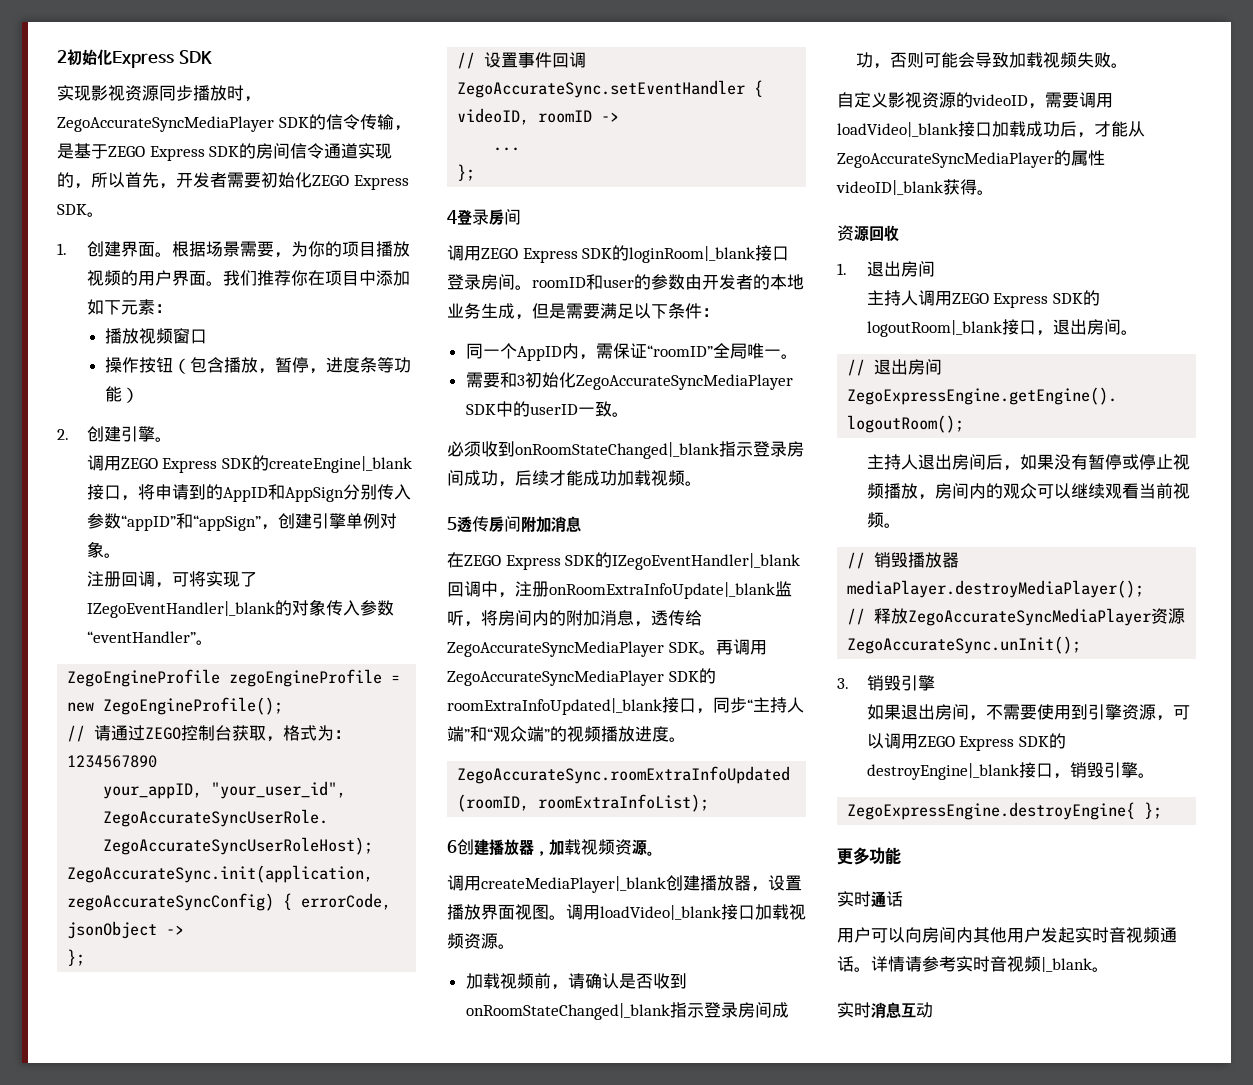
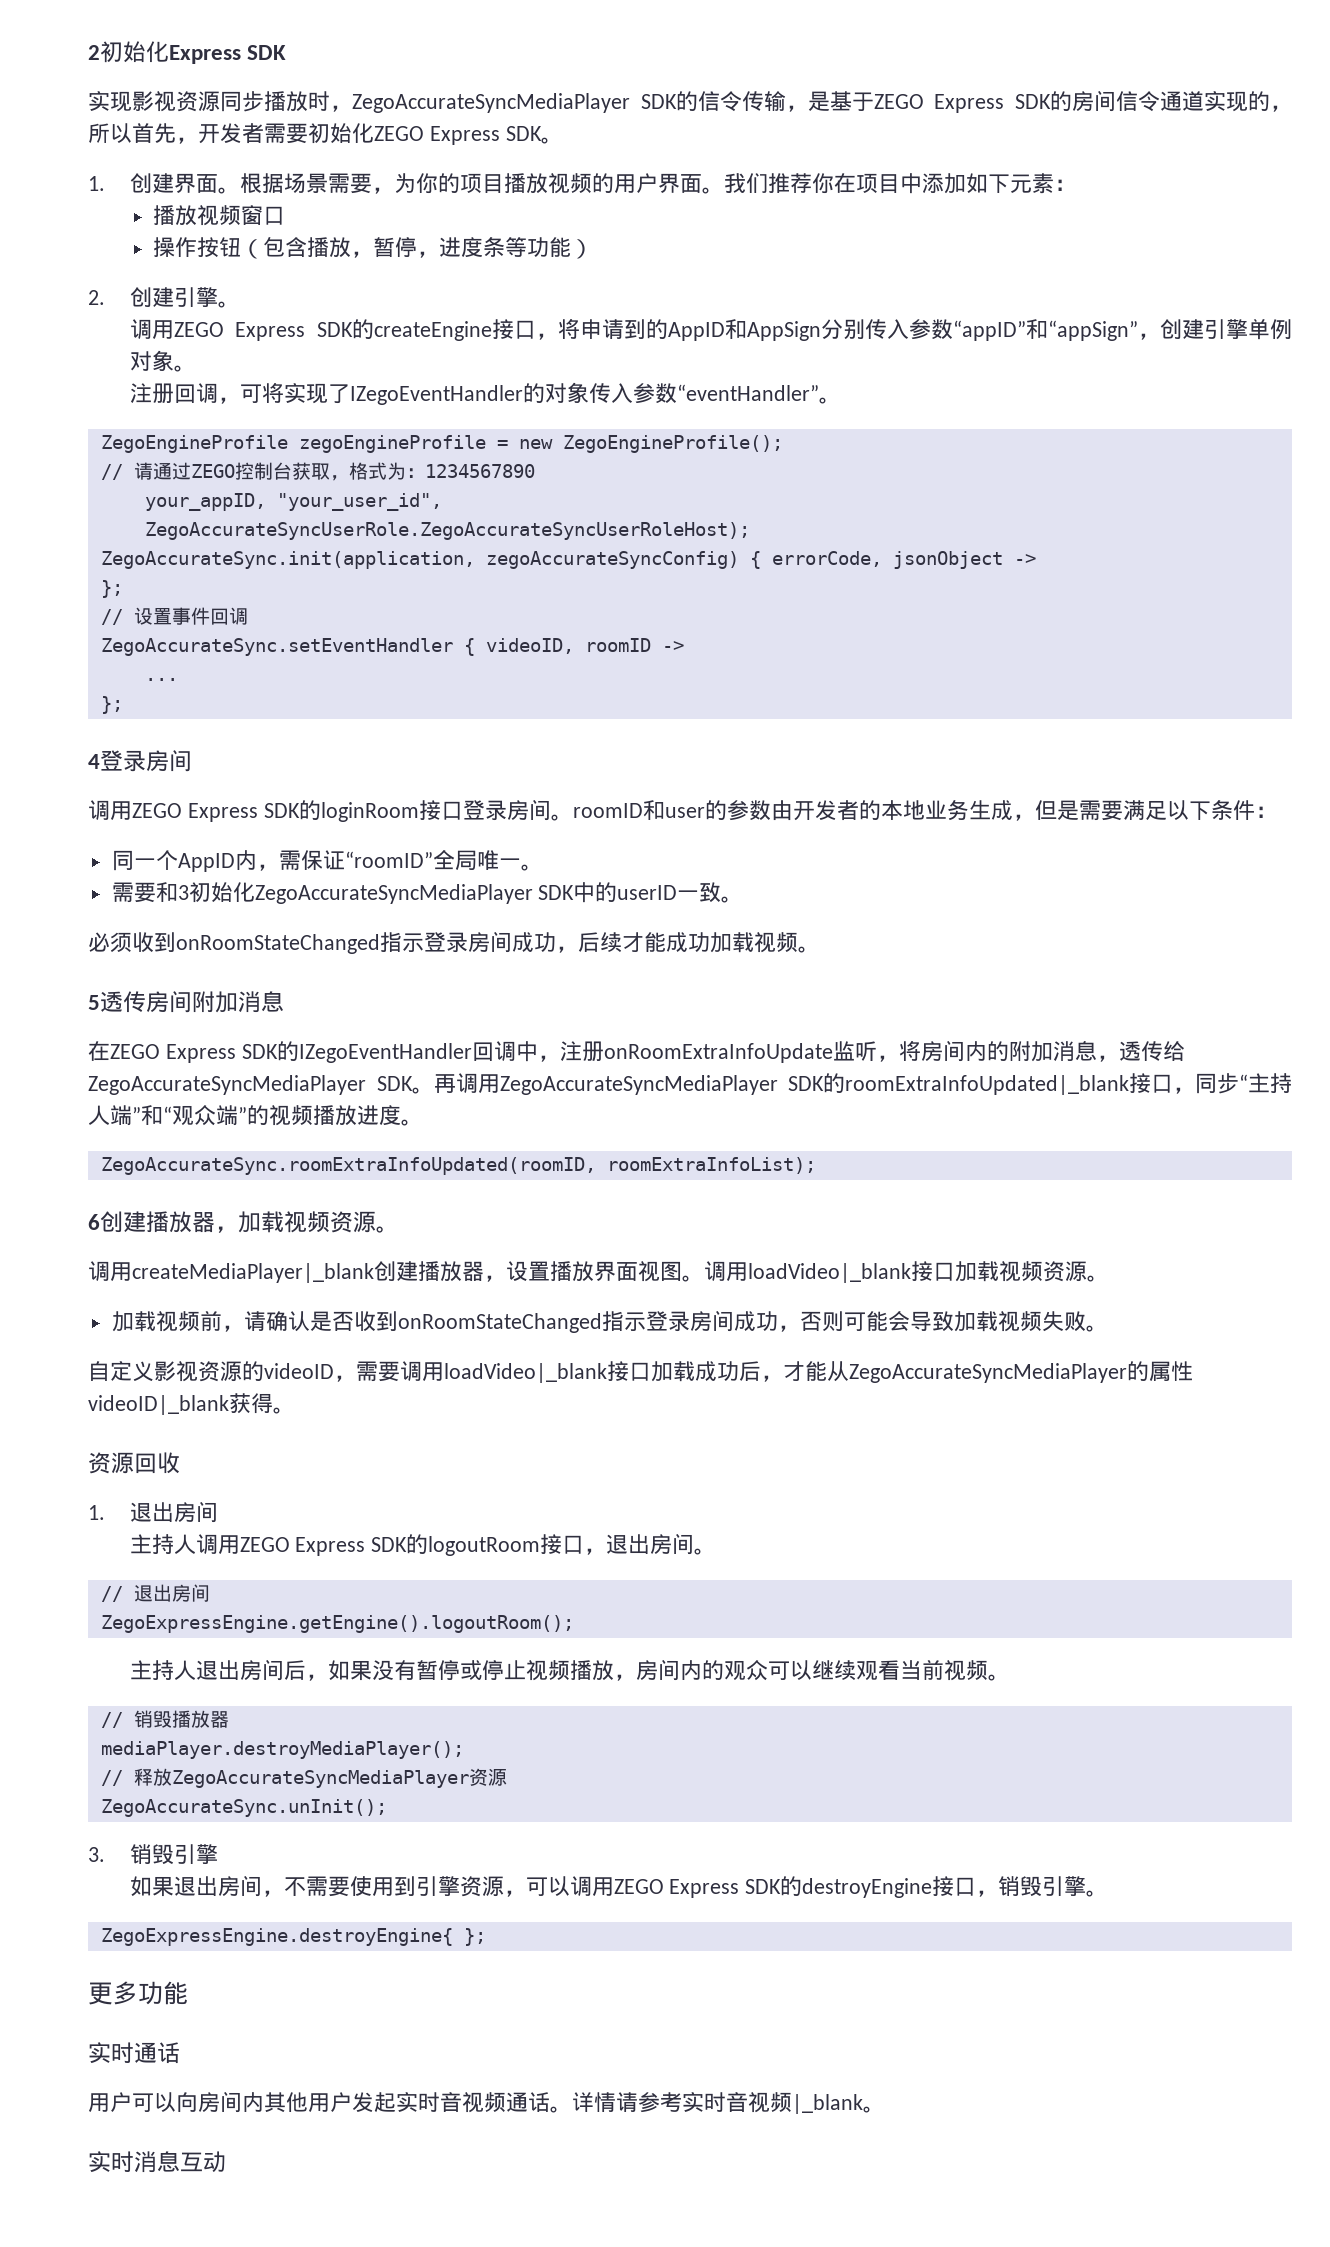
- 调用ZEGO Express SDK的createEngine|_blank接口，将申请到的AppID和AppSign分别传入参数“appID”和“appSign”，创建引擎单例对象。
+ 调用ZEGO Express SDK的createEngine接口，将申请到的AppID和AppSign分别传入参数“appID”和“appSign”，创建引擎单例对象。
- 注册回调，可将实现了IZegoEventHandler|_blank的对象传入参数“eventHandler”。
+ 注册回调，可将实现了IZegoEventHandler的对象传入参数“eventHandler”。
- 调用ZEGO Express SDK的loginRoom|_blank接口登录房间。roomID和user的参数由开发者的本地业务生成，但是需要满足以下条件：
+ 调用ZEGO Express SDK的loginRoom接口登录房间。roomID和user的参数由开发者的本地业务生成，但是需要满足以下条件：
- 必须收到onRoomStateChanged|_blank指示登录房间成功，后续才能成功加载视频。
+ 必须收到onRoomStateChanged指示登录房间成功，后续才能成功加载视频。
- 在ZEGO Express SDK的IZegoEventHandler|_blank回调中，注册onRoomExtraInfoUpdate|_blank监听，将房间内的附加消息，透传给ZegoAccurateSyncMediaPlayer SDK。
+ 在ZEGO Express SDK的IZegoEventHandler回调中，注册onRoomExtraInfoUpdate监听，将房间内的附加消息，透传给ZegoAccurateSyncMediaPlayer SDK。
- 加载视频前，请确认是否收到onRoomStateChanged|_blank指示登录房间成功，否则可能会导致加载视频失败。
+ 加载视频前，请确认是否收到onRoomStateChanged指示登录房间成功，否则可能会导致加载视频失败。
- 主持人调用ZEGO Express SDK的logoutRoom|_blank接口，退出房间。
+ 主持人调用ZEGO Express SDK的logoutRoom接口，退出房间。
- 如果退出房间，不需要使用到引擎资源，可以调用ZEGO Express SDK的destroyEngine|_blank接口，销毁引擎。
+ 如果退出房间，不需要使用到引擎资源，可以调用ZEGO Express SDK的destroyEngine接口，销毁引擎。

